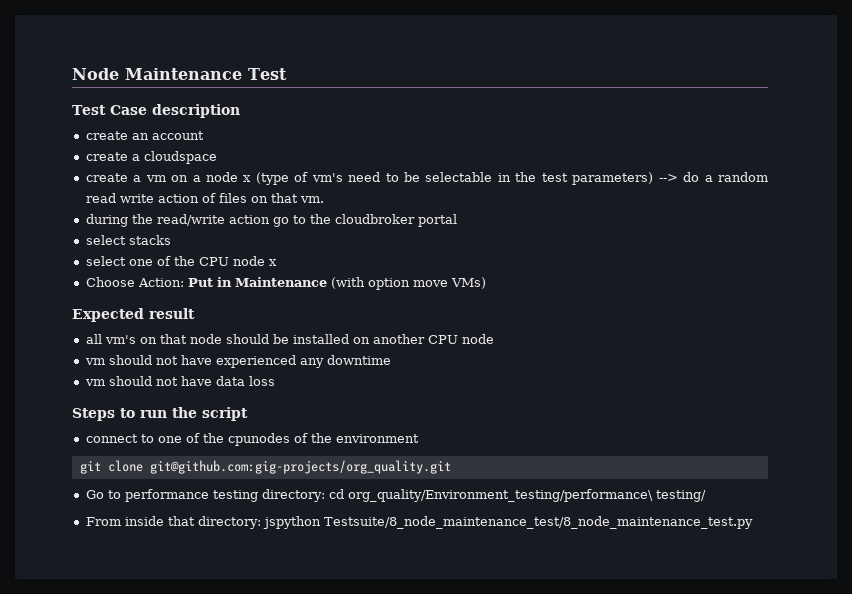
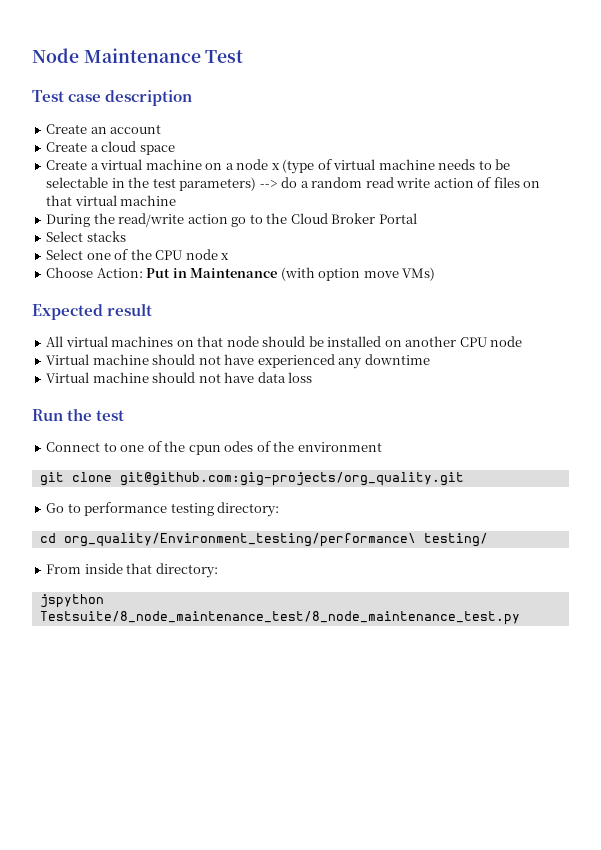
- Test Case description
+ Test case description
- create an account
+ Create an account
- create a cloudspace
- create a vm on a node x (type of vm's need to be selectable in the test parameters) --> do a random read write action of files on that vm.
- during the read/write action go to the cloudbroker portal
- select stacks
+ Create a cloud space
+ Create a virtual machine on a node x (type of virtual machine needs to be selectable in the test parameters) --> do a random read write action of files on that virtual machine
+ During the read/write action go to the Cloud Broker Portal
+ Select stacks
- select one of the CPU node x
+ Select one of the CPU node x
- all vm's on that node should be installed on another CPU node
+ All virtual machines on that node should be installed on another CPU node
- vm should not have experienced any downtime
+ Virtual machine should not have experienced any downtime
- vm should not have data loss
+ Virtual machine should not have data loss
- Steps to run the script
- connect to one of the cpunodes of the environment
+ Run the test
+ Connect to one of the cpun odes of the environment
- Go to performance testing directory: cd org_quality/Environment_testing/performance\ testing/
+ Go to performance testing directory:
+ cd org_quality/Environment_testing/performance\ testing/
- From inside that directory: jspython Testsuite/8_node_maintenance_test/8_node_maintenance_test.py
+ From inside that directory:
+ jspython Testsuite/8_node_maintenance_test/8_node_maintenance_test.py

